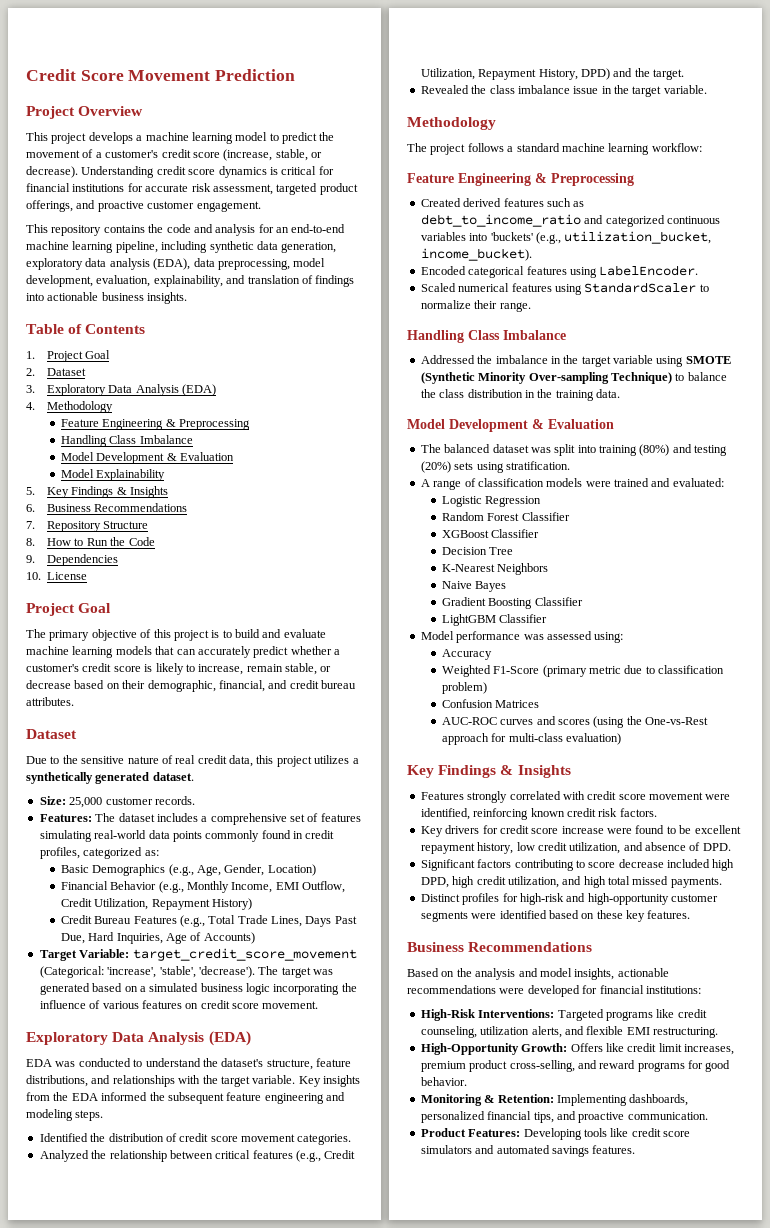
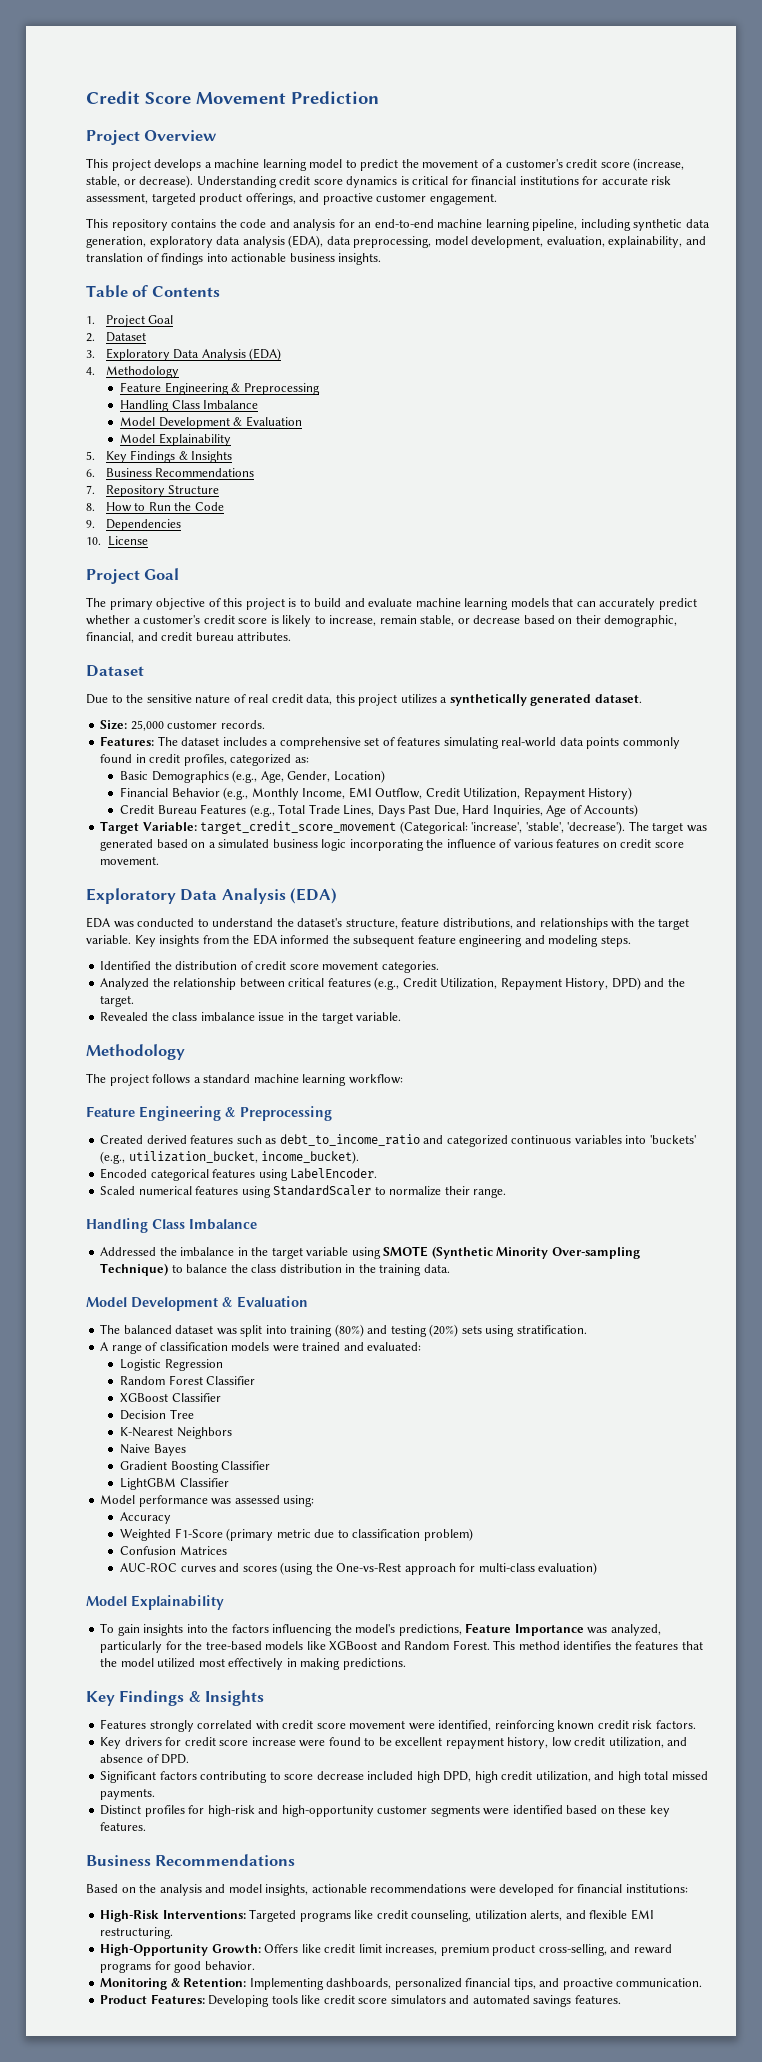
  AUC-ROC curves and scores (using the One-vs-Rest approach for multi-class evaluation)
+ Model Explainability
+ To gain insights into the factors influencing the model's predictions, Feature Importance was analyzed, particularly for the tree-based models like XGBoost and Random Forest. This method identifies the features that the model utilized most effectively in making predictions.

